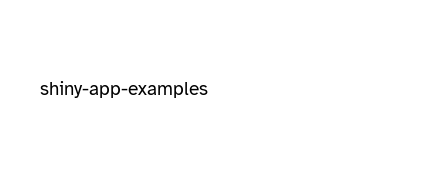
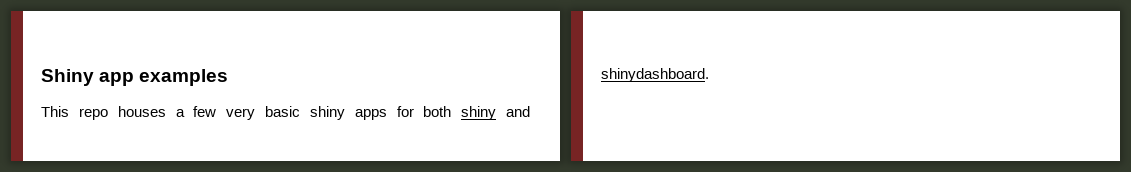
- shiny-app-examples
+ Shiny app examples
+ This repo houses a few very basic shiny apps for both shiny and shinydashboard.

